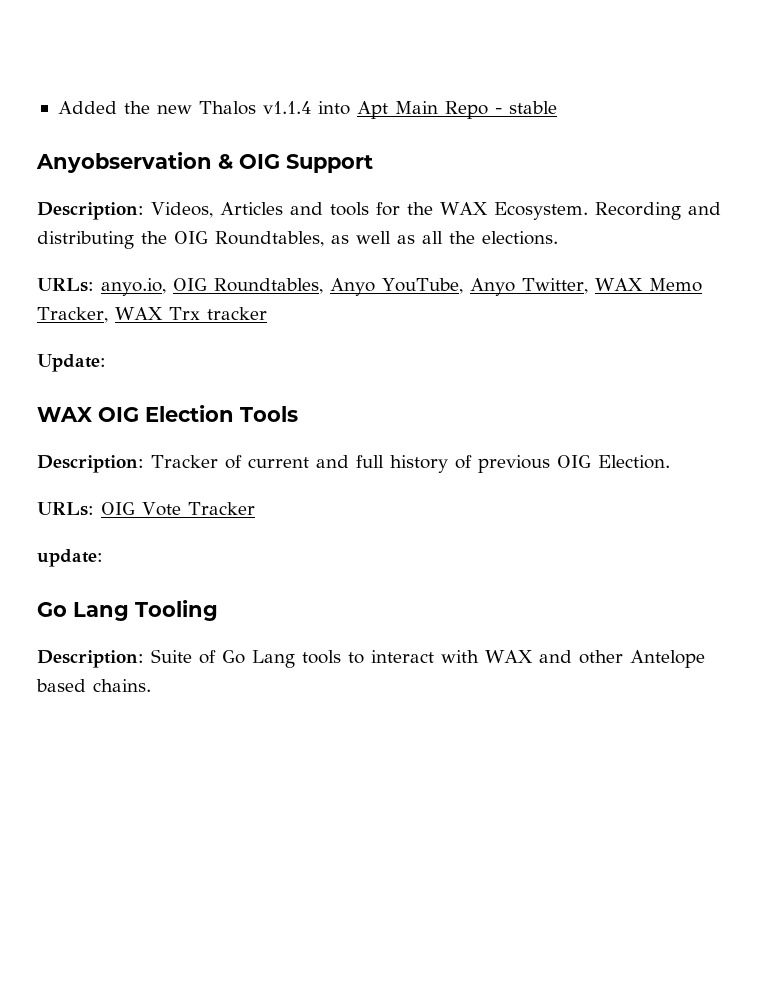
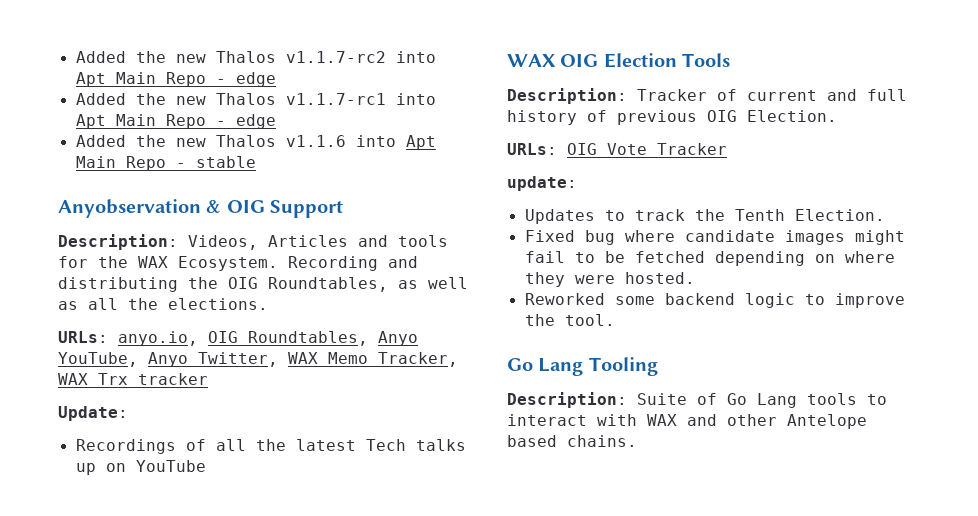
- Added the new Thalos v1.1.4 into Apt Main Repo - stable
+ Added the new Thalos v1.1.7-rc2 into Apt Main Repo - edge
+ Added the new Thalos v1.1.7-rc1 into Apt Main Repo - edge
+ Added the new Thalos v1.1.6 into Apt Main Repo - stable
+ Recordings of all the latest Tech talks up on YouTube
+ Updates to track the Tenth Election.
+ Fixed bug where candidate images might fail to be fetched depending on where they were hosted.
+ Reworked some backend logic to improve the tool.

